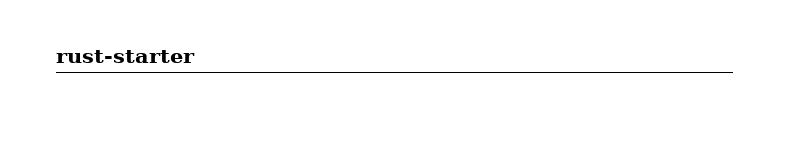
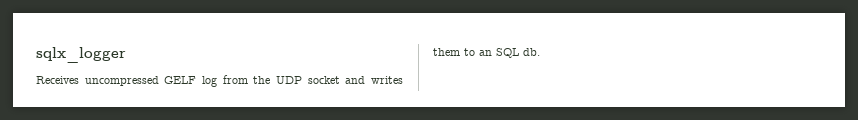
- rust-starter
+ sqlx_logger
+ Receives uncompressed GELF log from the UDP socket and writes them to an SQL db.

